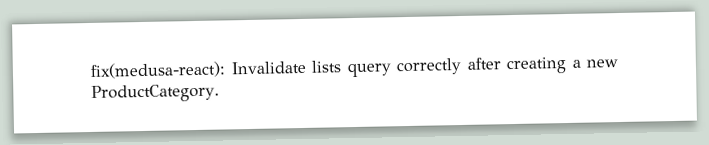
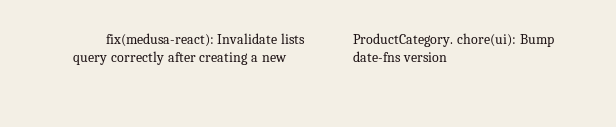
- fix(medusa-react): Invalidate lists query correctly after creating a new ProductCategory.
+ fix(medusa-react): Invalidate lists query correctly after creating a new ProductCategory. chore(ui): Bump date-fns version

